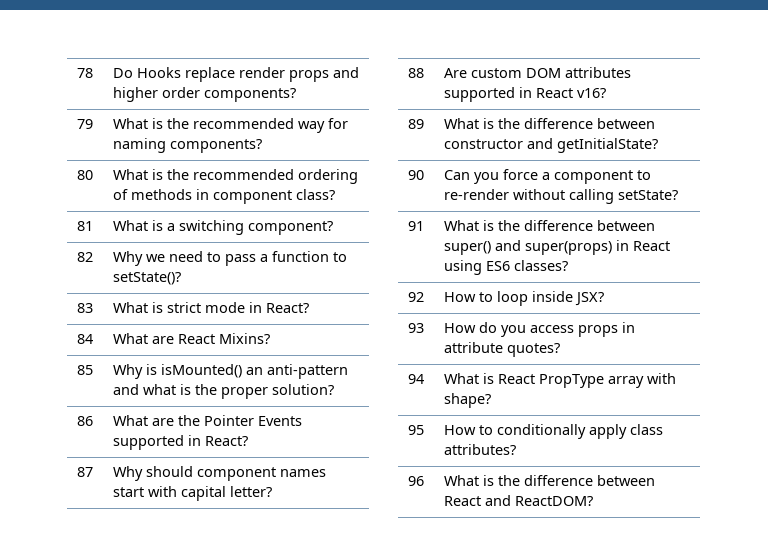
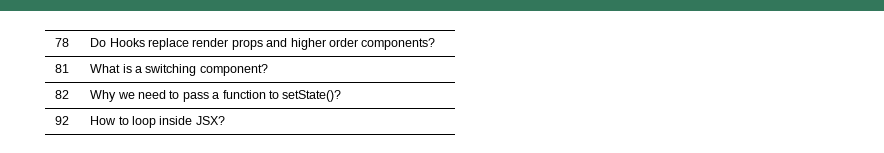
- 79 | What is the recommended way for naming components?
- 80 | What is the recommended ordering of methods in component class?
- 83 | What is strict mode in React?
- 84 | What are React Mixins?
- 85 | Why is isMounted() an anti-pattern and what is the proper solution?
- 86 | What are the Pointer Events supported in React?
- 87 | Why should component names start with capital letter?
- 88 | Are custom DOM attributes supported in React v16?
- 89 | What is the difference between constructor and getInitialState?
- 90 | Can you force a component to re-render without calling setState?
- 91 | What is the difference between super() and super(props) in React using ES6 classes?
- 93 | How do you access props in attribute quotes?
- 94 | What is React PropType array with shape?
- 95 | How to conditionally apply class attributes?
- 96 | What is the difference between React and ReactDOM?

